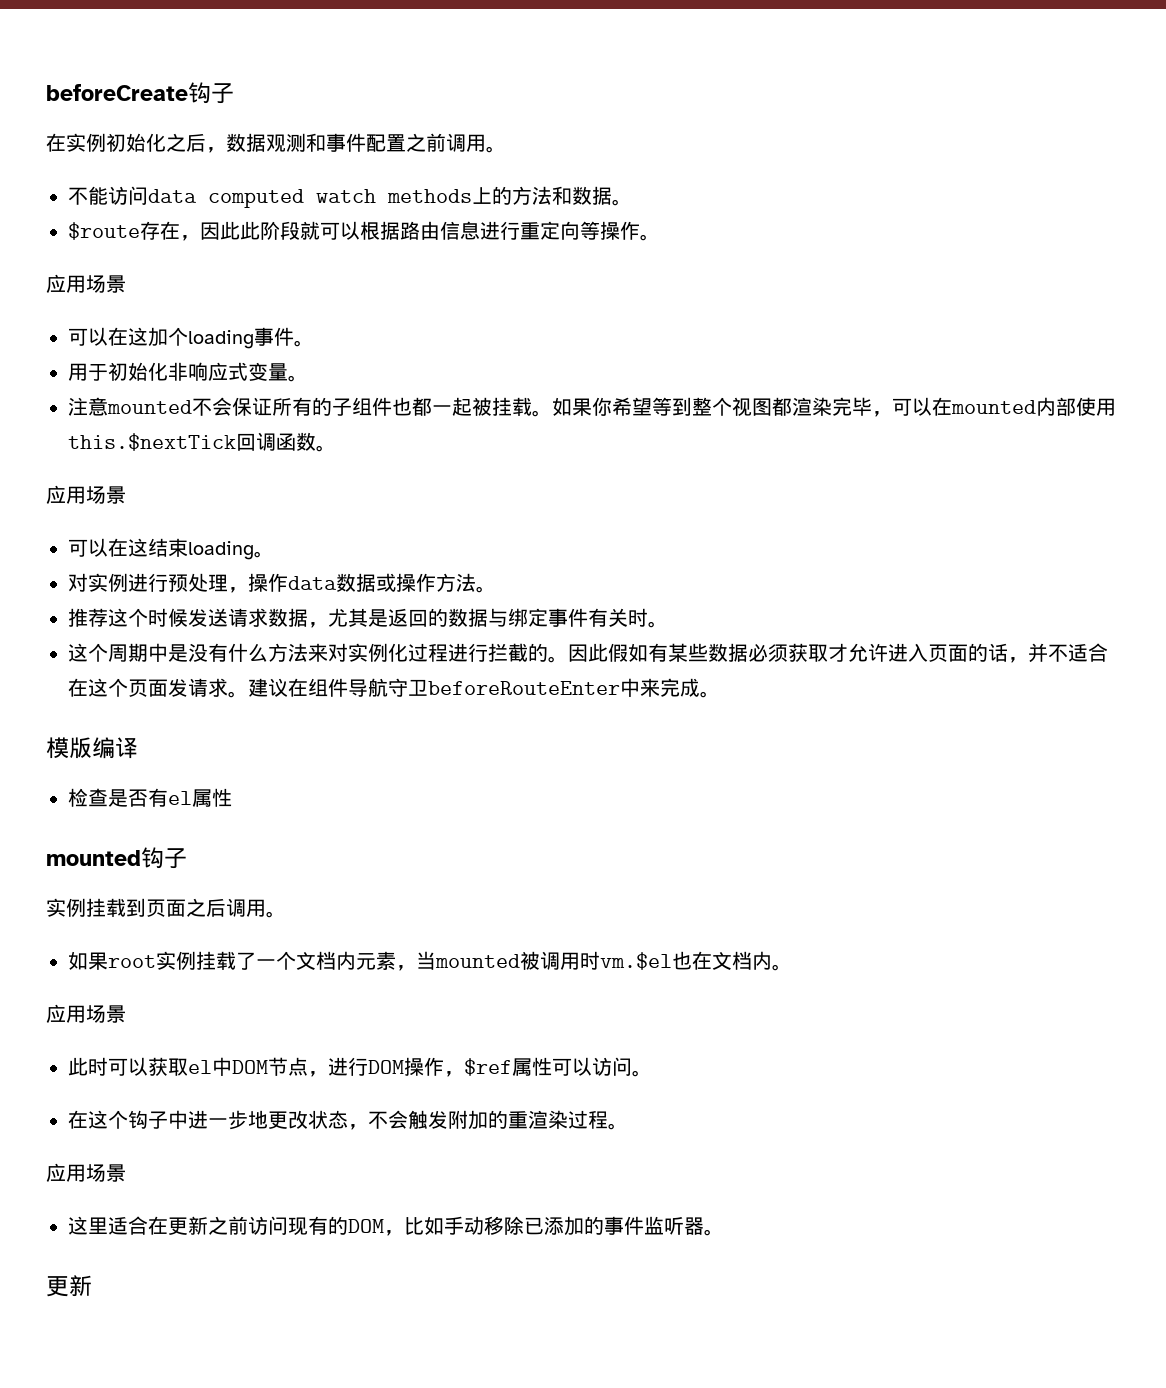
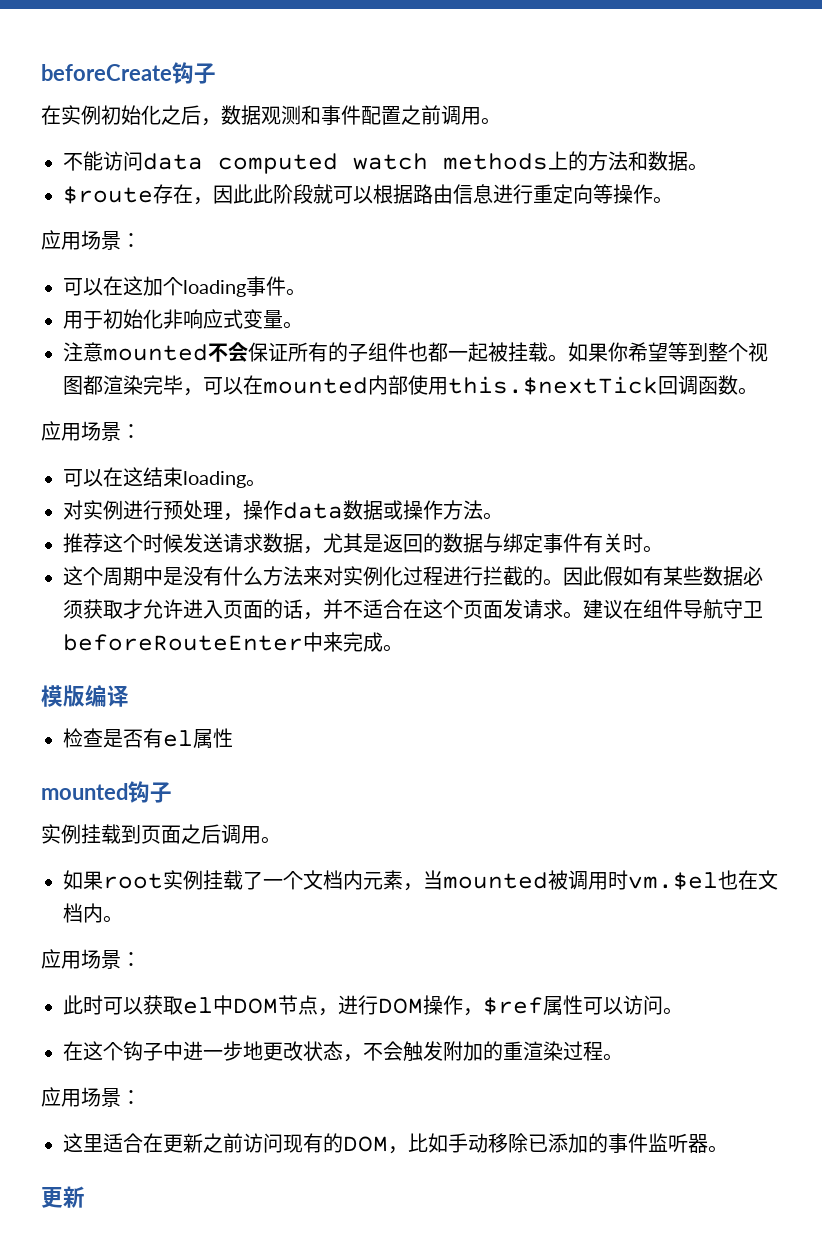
  $route存在，因此此阶段就可以根据路由信息进行重定向等操作。
- 应用场景
+ 应用场景：
  如果你希望等到整个视图都渲染完毕，可以在mounted内部使用this.$nextTick回调函数。
- 应用场景
+ 应用场景：
  如果root实例挂载了一个文档内元素，当mounted被调用时vm.$el也在文档内。
- 应用场景
+ 应用场景：
  在这个钩子中进一步地更改状态，不会触发附加的重渲染过程。
- 应用场景
+ 应用场景：

